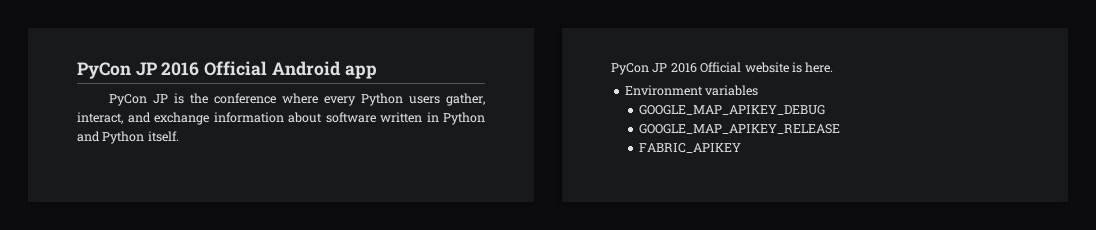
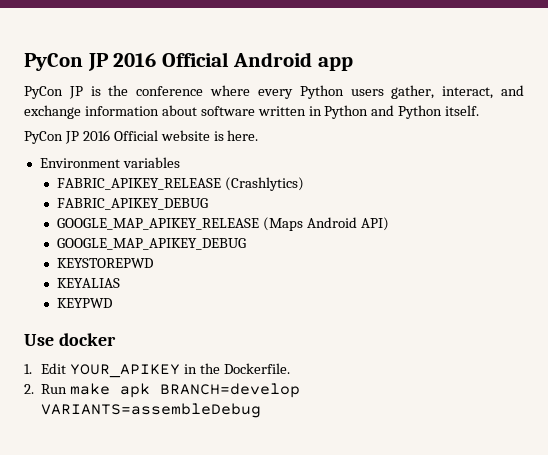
+ FABRIC_APIKEY_RELEASE (Crashlytics)
+ FABRIC_APIKEY_DEBUG
+ GOOGLE_MAP_APIKEY_RELEASE (Maps Android API)
  GOOGLE_MAP_APIKEY_DEBUG
- GOOGLE_MAP_APIKEY_RELEASE
- FABRIC_APIKEY
+ KEYSTOREPWD
+ KEYALIAS
+ KEYPWD
+ Use docker
+ 1. Edit YOUR_APIKEY in the Dockerfile.
+ 2. Run make apk BRANCH=develop VARIANTS=assembleDebug

